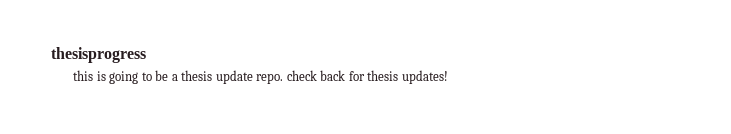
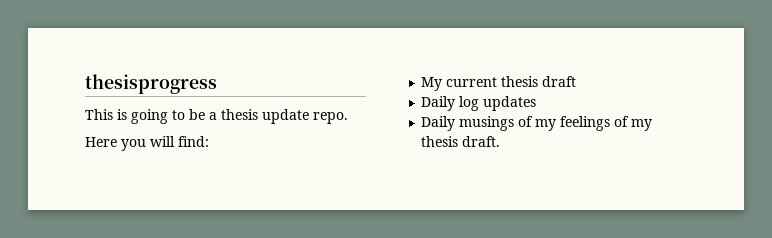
- this is going to be a thesis update repo. check back for thesis updates!
+ This is going to be a thesis update repo.
+ Here you will find:
+ My current thesis draft
+ Daily log updates
+ Daily musings of my feelings of my thesis draft.

